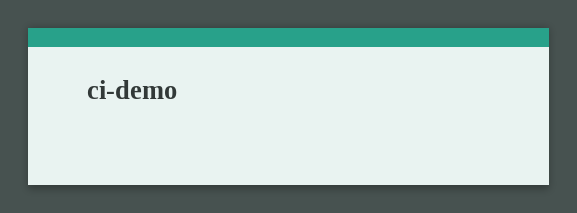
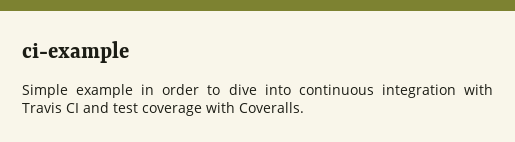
- ci-demo
+ ci-example
+ Simple example in order to dive into continuous integration with Travis CI and test coverage with Coveralls.

